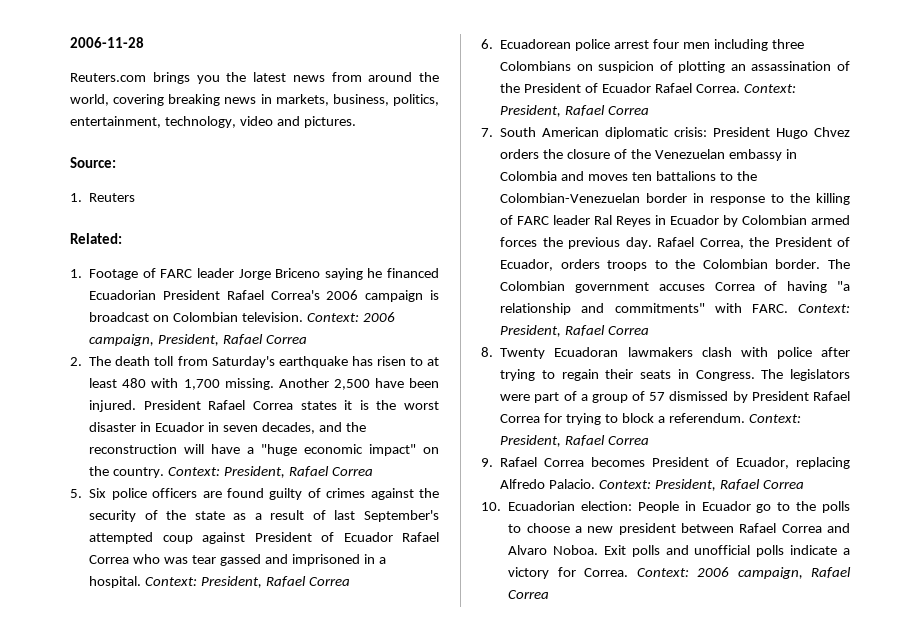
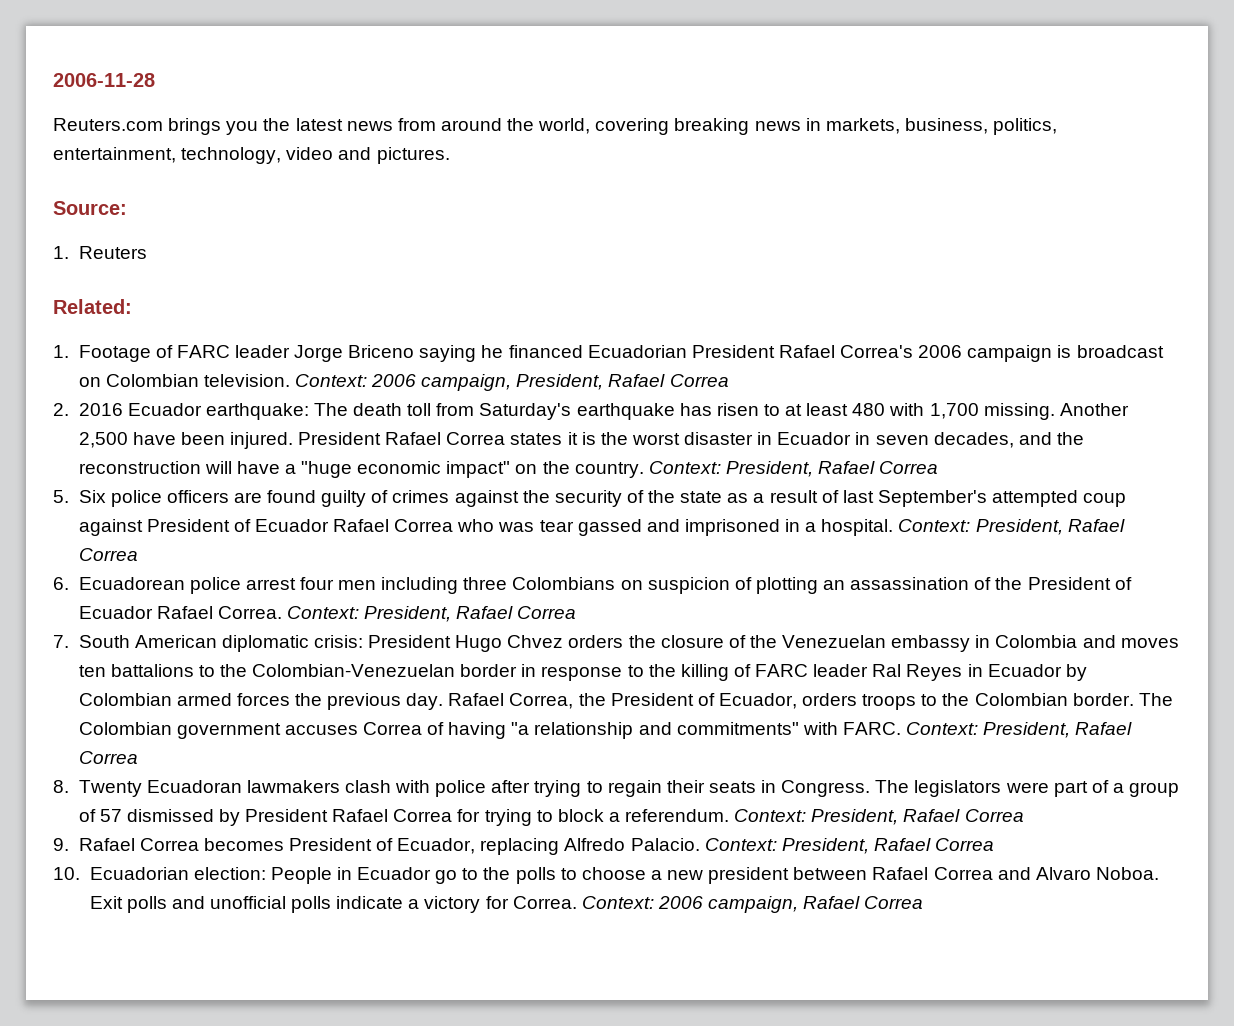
- 2. The death toll from Saturday's earthquake has risen to at least 480 with 1,700 missing.
+ 2. 2016 Ecuador earthquake: The death toll from Saturday's earthquake has risen to at least 480 with 1,700 missing.

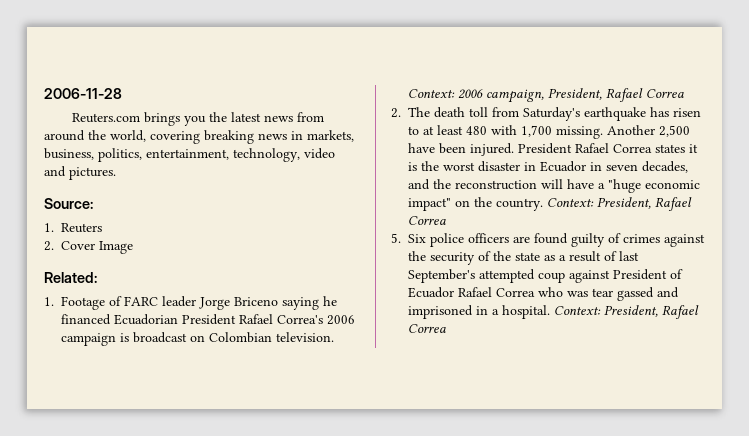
+ 2. Cover Image
- 2. 2016 Ecuador earthquake: The death toll from Saturday's earthquake has risen to at least 480 with 1,700 missing.
+ 2. The death toll from Saturday's earthquake has risen to at least 480 with 1,700 missing.
- 6. Ecuadorean police arrest four men including three Colombians on suspicion of plotting an assassination of the President of Ecuador Rafael Correa. Context: President, Rafael Correa
- 7. South American diplomatic crisis: President Hugo Chvez orders the closure of the Venezuelan embassy in Colombia and moves ten battalions to the Colombian-Venezuelan border in response to the killing of FARC leader Ral Reyes in Ecuador by Colombian armed forces the previous day. Rafael Correa, the President of Ecuador, orders troops to the Colombian border. The Colombian government accuses Correa of having "a relationship and commitments" with FARC. Context: President, Rafael Correa
- 8. Twenty Ecuadoran lawmakers clash with police after trying to regain their seats in Congress. The legislators were part of a group of 57 dismissed by President Rafael Correa for trying to block a referendum. Context: President, Rafael Correa
- 9. Rafael Correa becomes President of Ecuador, replacing Alfredo Palacio. Context: President, Rafael Correa
- 10. Ecuadorian election: People in Ecuador go to the polls to choose a new president between Rafael Correa and Alvaro Noboa. Exit polls and unofficial polls indicate a victory for Correa. Context: 2006 campaign, Rafael Correa

